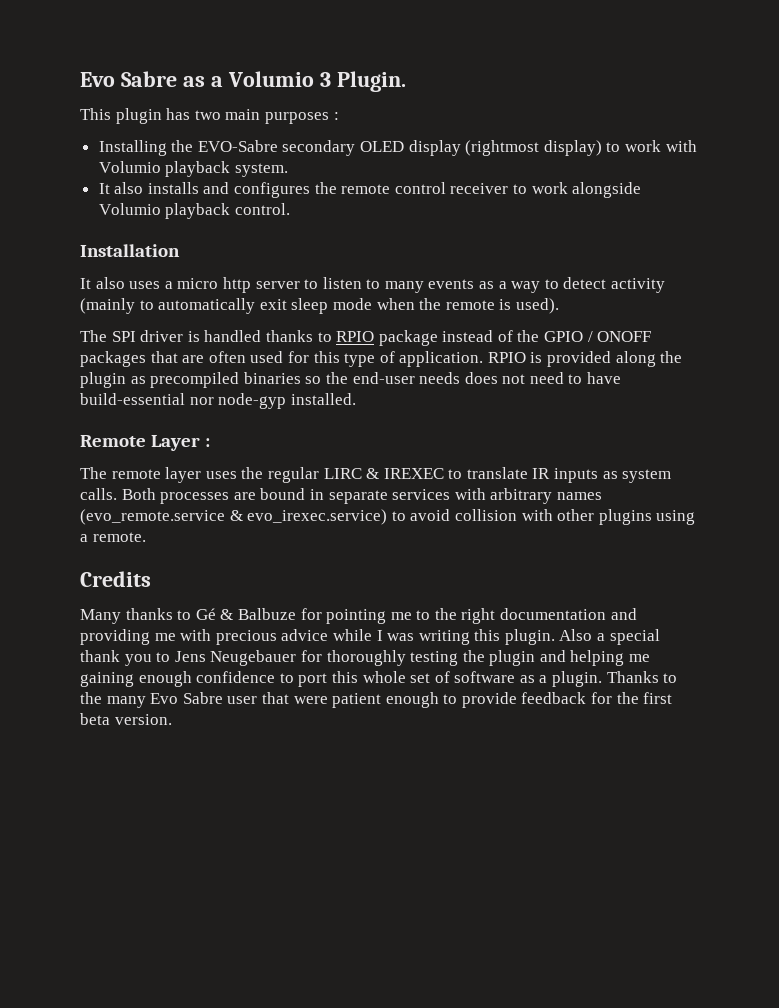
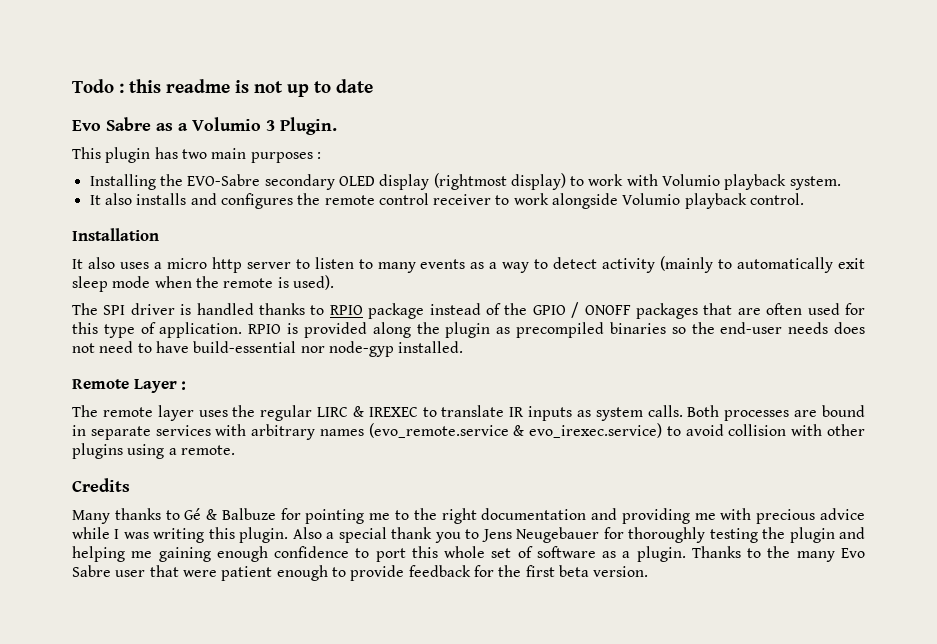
+ Todo : this readme is not up to date

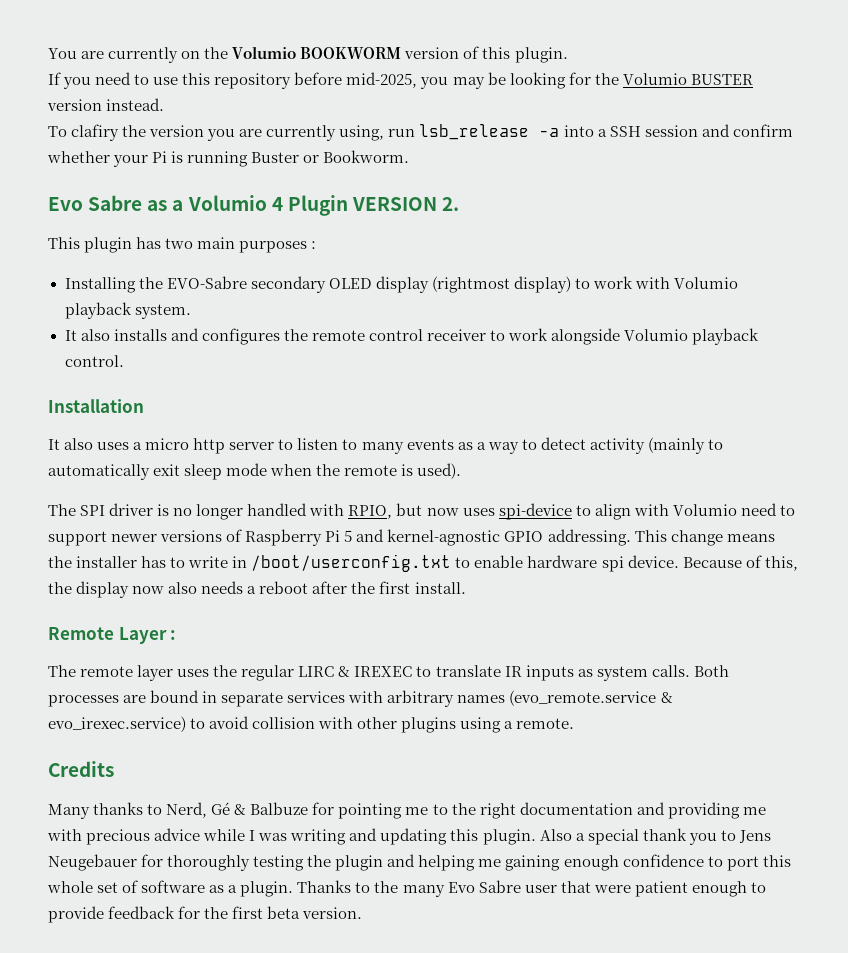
- Todo : this readme is not up to date
+ You are currently on the Volumio BOOKWORM version of this plugin.
+ If you need to use this repository before mid-2025, you may be looking for the Volumio BUSTER version instead.
+ To clafiry the version you are currently using, run lsb_release -a into a SSH session and confirm whether your Pi is running Buster or Bookworm.
- Evo Sabre as a Volumio 3 Plugin.
+ Evo Sabre as a Volumio 4 Plugin VERSION 2.
- The SPI driver is handled thanks to RPIO package instead of the GPIO / ONOFF packages that are often used for this type of application. RPIO is provided along the plugin as precompiled binaries so the end-user needs does not need to have build-essential nor node-gyp installed.
+ The SPI driver is no longer handled with RPIO, but now uses spi-device to align with Volumio need to support newer versions of Raspberry Pi 5 and kernel-agnostic GPIO addressing. This change means the installer has to write in /boot/userconfig.txt to enable hardware spi device. Because of this, the display now also needs a reboot after the first install.
- Many thanks to Gé & Balbuze for pointing me to the right documentation and providing me with precious advice while I was writing this plugin.
+ Many thanks to Nerd, Gé & Balbuze for pointing me to the right documentation and providing me with precious advice while I was writing and updating this plugin.

